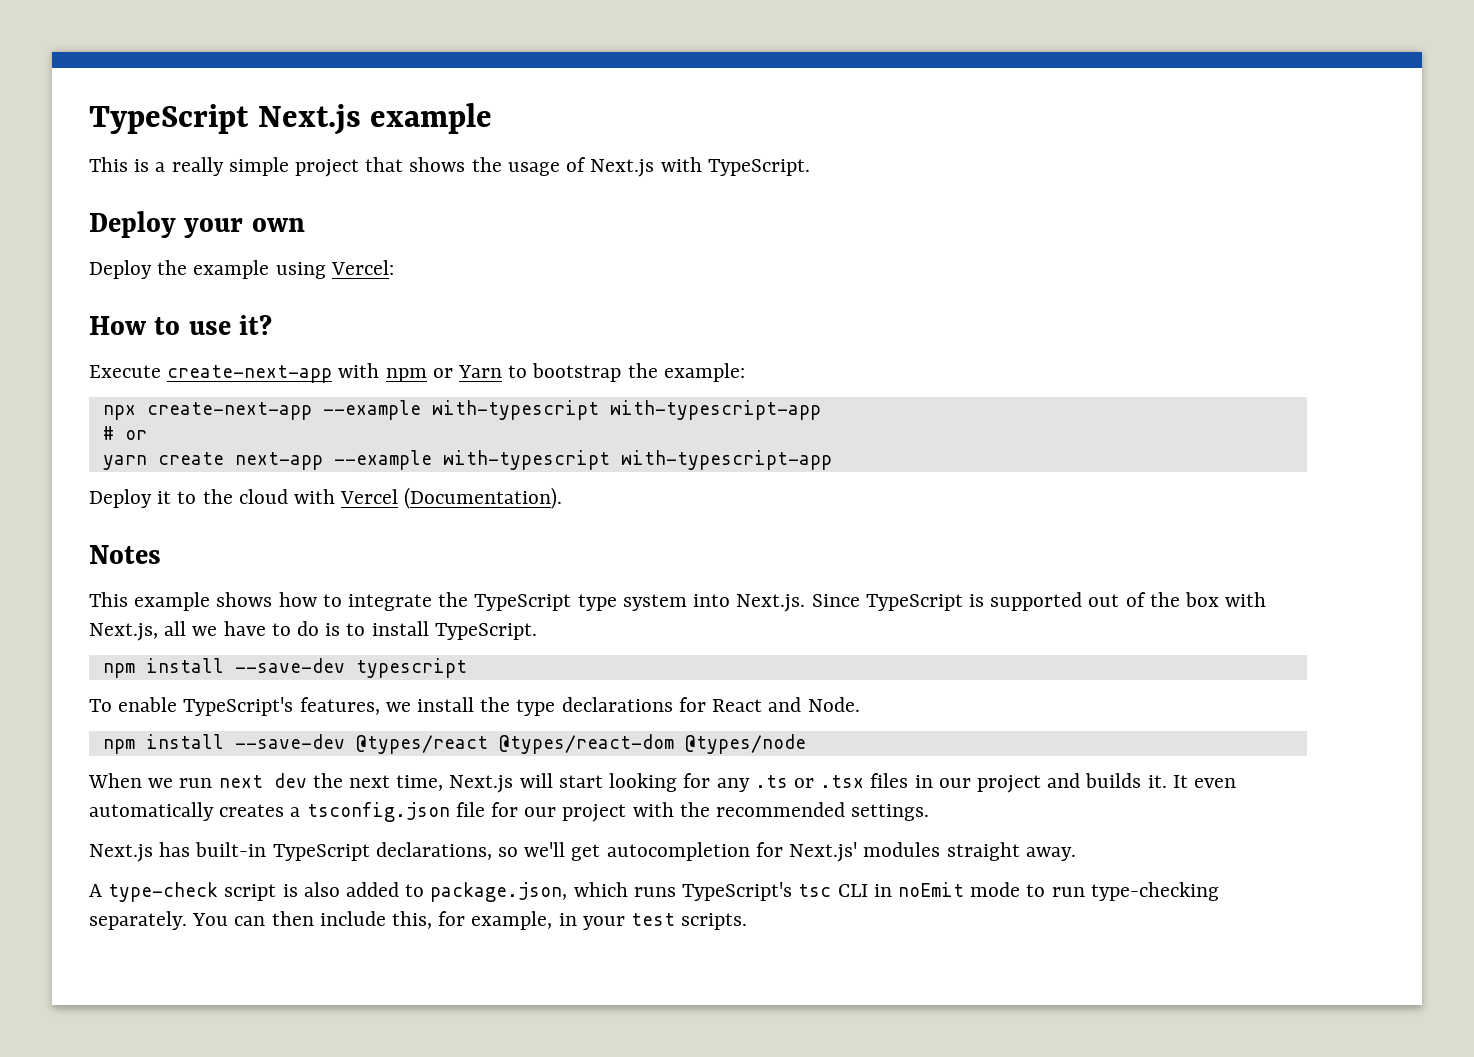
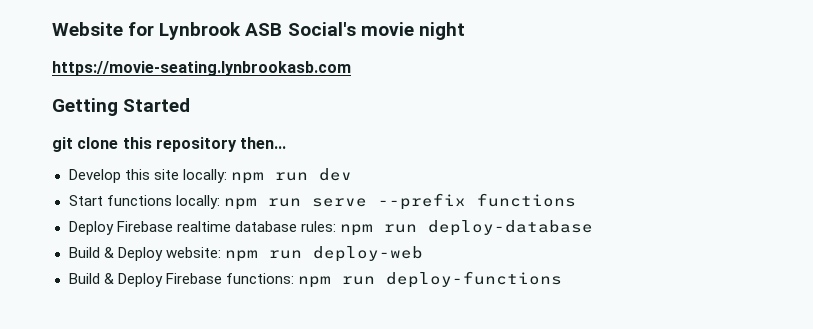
- TypeScript Next.js example
- This is a really simple project that shows the usage of Next.js with TypeScript.
- Deploy your own
- Deploy the example using Vercel:
- How to use it?
- Execute create-next-app with npm or Yarn to bootstrap the example:
- npx create-next-app --example with-typescript with-typescript-app
- # or
- yarn create next-app --example with-typescript with-typescript-app
- Deploy it to the cloud with Vercel (Documentation).
- Notes
- This example shows how to integrate the TypeScript type system into Next.js. Since TypeScript is supported out of the box with Next.js, all we have to do is to install TypeScript.
- npm install --save-dev typescript
- To enable TypeScript's features, we install the type declarations for React and Node.
- npm install --save-dev @types/react @types/react-dom @types/node
- When we run next dev the next time, Next.js will start looking for any .ts or .tsx files in our project and builds it. It even automatically creates a tsconfig.json file for our project with the recommended settings.
- Next.js has built-in TypeScript declarations, so we'll get autocompletion for Next.js' modules straight away.
- A type-check script is also added to package.json, which runs TypeScript's tsc CLI in noEmit mode to run type-checking separately. You can then include this, for example, in your test scripts.
+ Website for Lynbrook ASB Social's movie night
+ https://movie-seating.lynbrookasb.com
+ Getting Started
+ git clone this repository then...
+ Develop this site locally: npm run dev
+ Start functions locally: npm run serve --prefix functions
+ Deploy Firebase realtime database rules: npm run deploy-database
+ Build & Deploy website: npm run deploy-web
+ Build & Deploy Firebase functions: npm run deploy-functions

